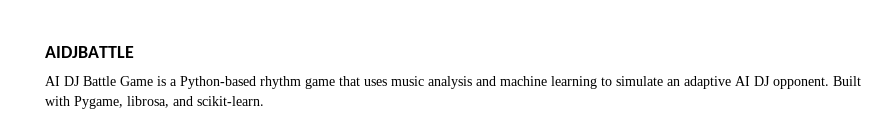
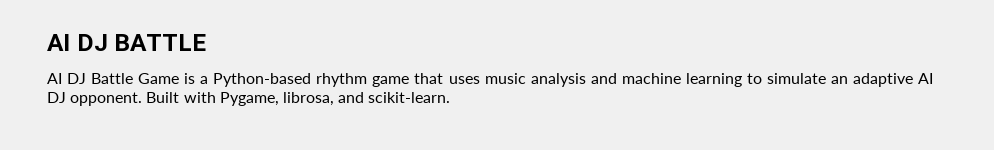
- AIDJBATTLE
+ AI DJ BATTLE

